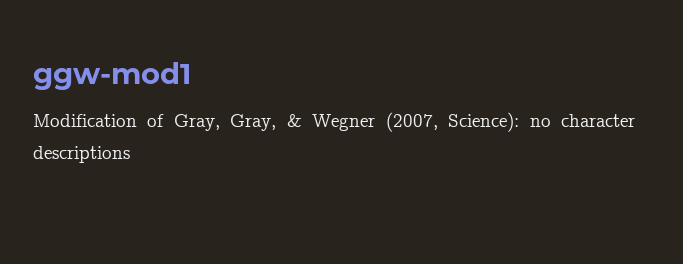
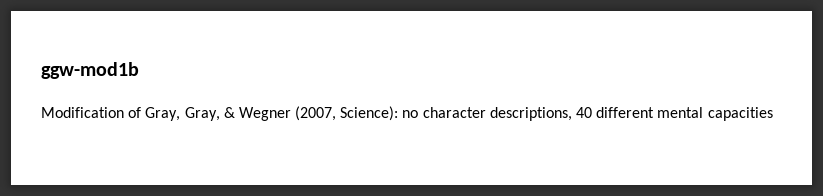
- ggw-mod1
+ ggw-mod1b
- Modification of Gray, Gray, & Wegner (2007, Science): no character descriptions
+ Modification of Gray, Gray, & Wegner (2007, Science): no character descriptions, 40 different mental capacities

